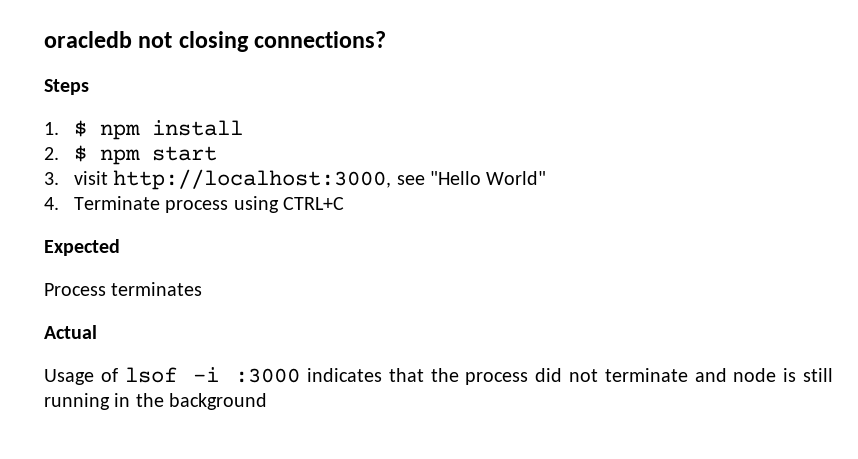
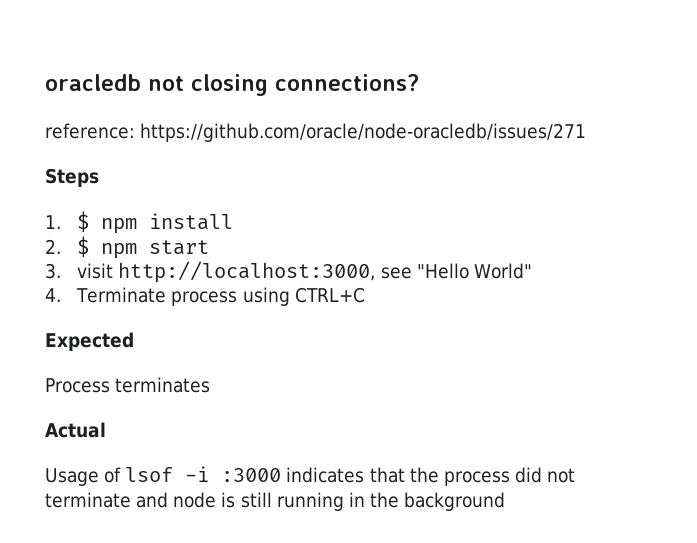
+ reference: https://github.com/oracle/node-oracledb/issues/271

